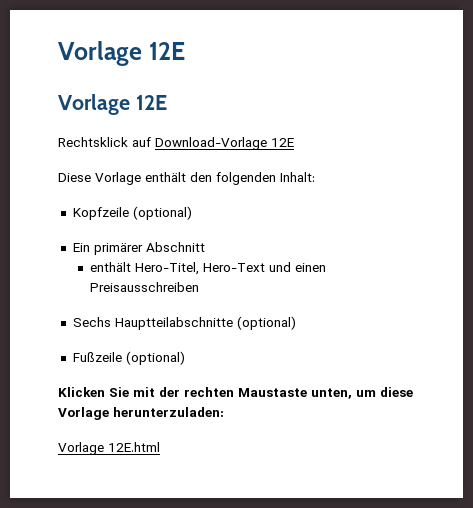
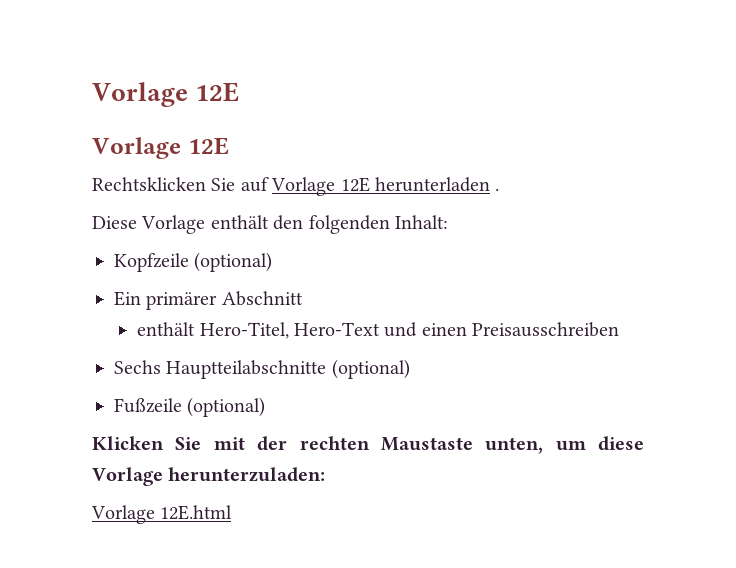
- Rechtsklick auf Download-Vorlage 12E
+ Rechtsklicken Sie auf Vorlage 12E herunterladen .

